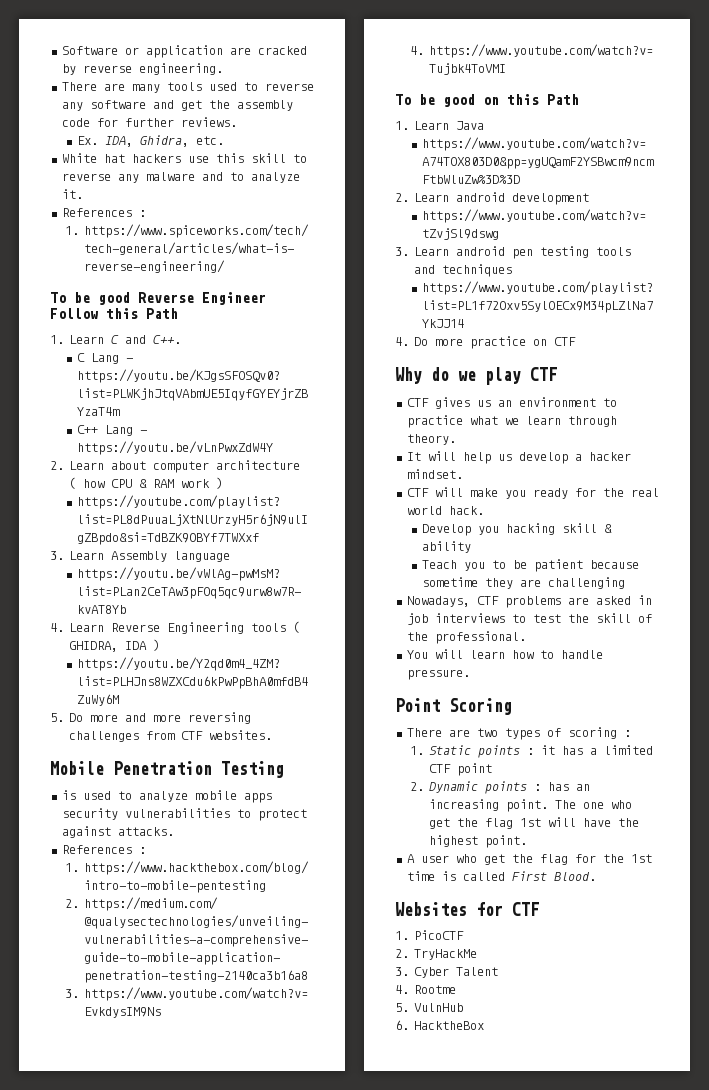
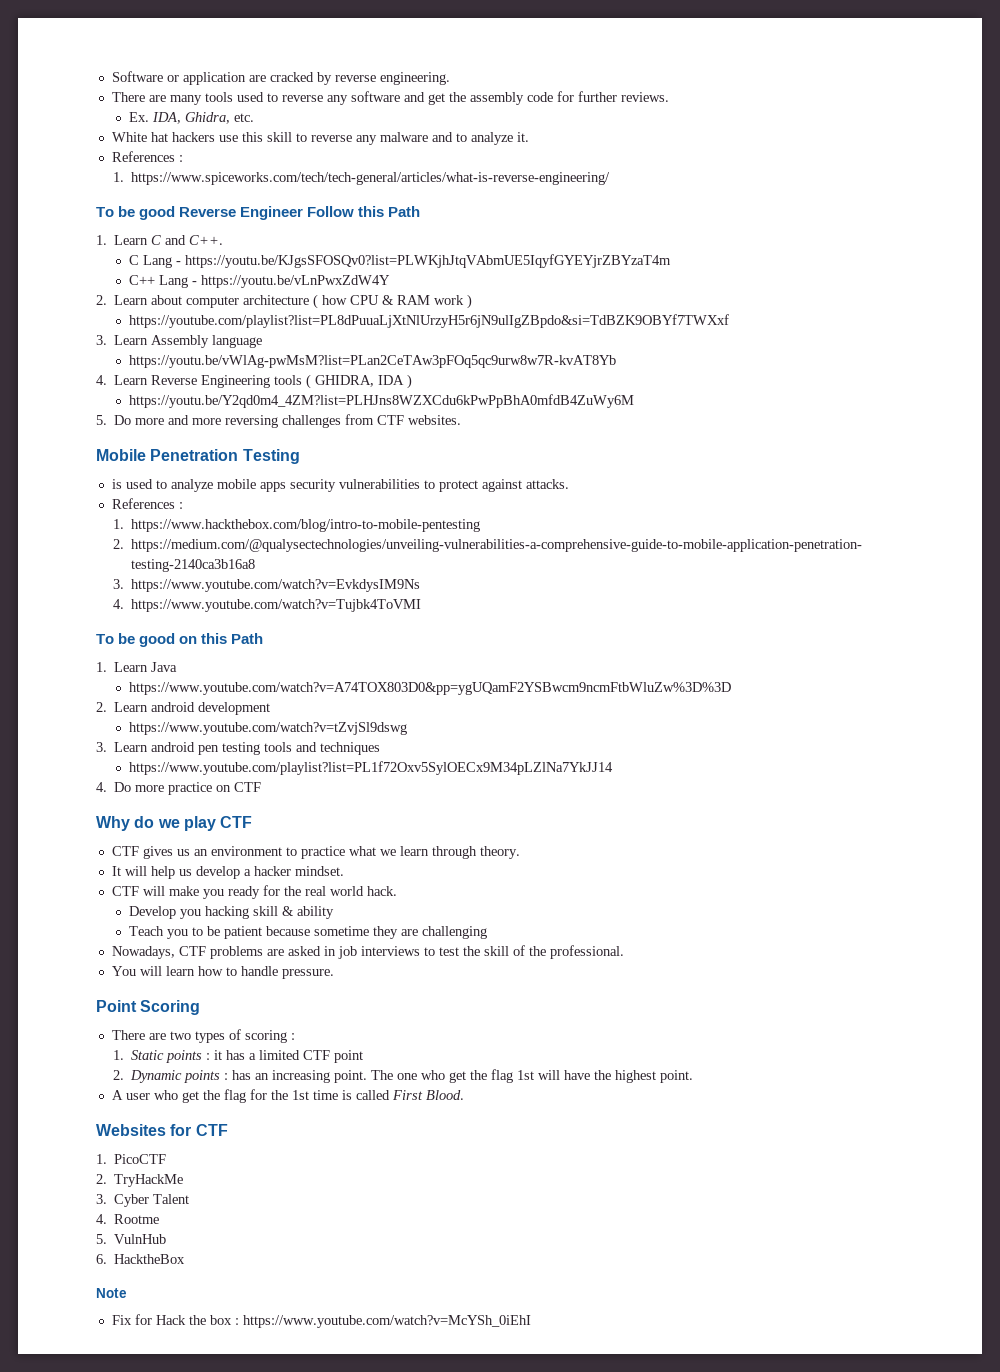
+ Note
+ Fix for Hack the box : https://www.youtube.com/watch?v=McYSh_0iEhI

